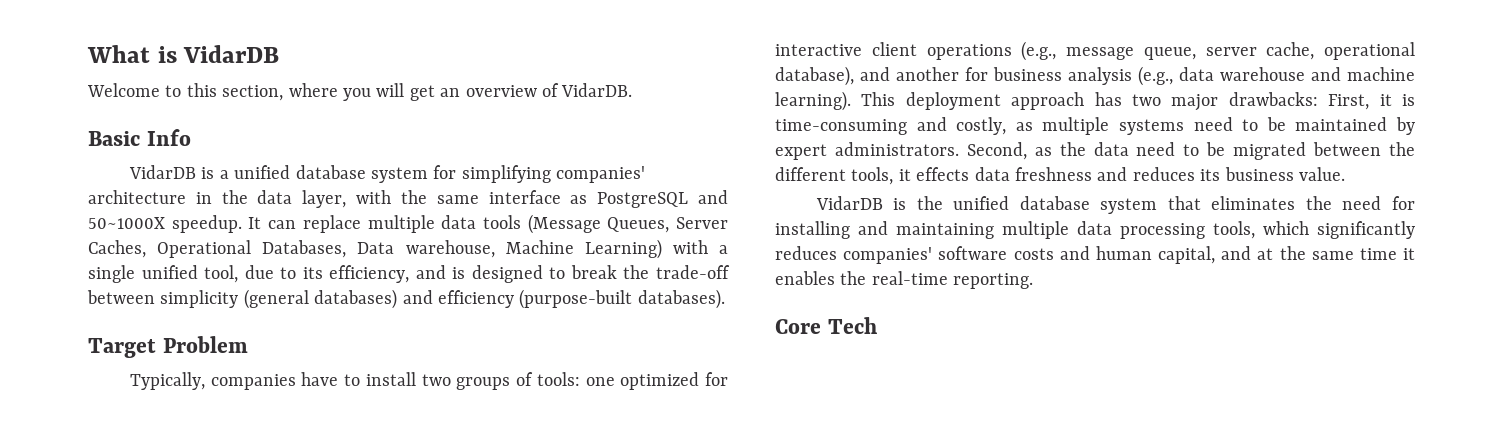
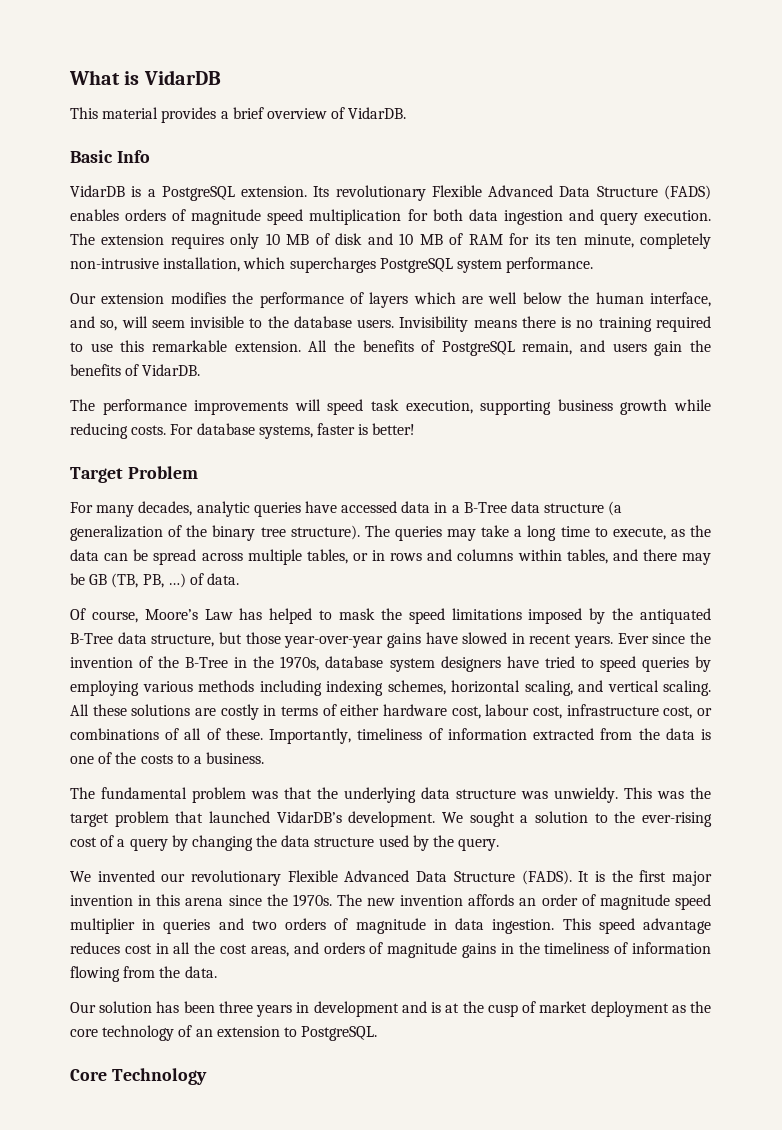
- Welcome to this section, where you will get an overview of VidarDB.
+ This material provides a brief overview of VidarDB.
- VidarDB is a unified database system for simplifying companies' architecture in the data layer, with the same interface as PostgreSQL and 50~1000X speedup. It can replace multiple data tools (Message Queues, Server Caches, Operational Databases, Data warehouse, Machine Learning) with a single unified tool, due to its efficiency, and is designed to break the trade-off between simplicity (general databases) and efficiency (purpose-built databases).
+ VidarDB is a PostgreSQL extension. Its revolutionary Flexible Advanced Data Structure (FADS) enables orders of magnitude speed multiplication for both data ingestion and query execution. The extension requires only 10 MB of disk and 10 MB of RAM for its ten minute, completely non-intrusive installation, which supercharges PostgreSQL system performance.
+ Our extension modifies the performance of layers which are well below the human interface, and so, will seem invisible to the database users. Invisibility means there is no training required to use this remarkable extension. All the benefits of PostgreSQL remain, and users gain the benefits of VidarDB.
+ The performance improvements will speed task execution, supporting business growth while reducing costs. For database systems, faster is better!
  Target Problem
- Typically, companies have to install two groups of tools: one optimized for interactive client operations (e.g., message queue, server cache, operational database), and another for business analysis (e.g., data warehouse and machine learning). This deployment approach has two major drawbacks: First, it is time-consuming and costly, as multiple systems need to be maintained by expert administrators. Second, as the data need to be migrated between the different tools, it effects data freshness and reduces its business value.
- VidarDB is the unified database system that eliminates the need for installing and maintaining multiple data processing tools, which significantly reduces companies' software costs and human capital, and at the same time it enables the real-time reporting.
+ For many decades, analytic queries have accessed data in a B-Tree data structure (a generalization of the binary tree structure). The queries may take a long time to execute, as the data can be spread across multiple tables, or in rows and columns within tables, and there may be GB (TB, PB, …) of data.
+ Of course, Moore’s Law has helped to mask the speed limitations imposed by the antiquated B-Tree data structure, but those year-over-year gains have slowed in recent years. Ever since the invention of the B-Tree in the 1970s, database system designers have tried to speed queries by employing various methods including indexing schemes, horizontal scaling, and vertical scaling. All these solutions are costly in terms of either hardware cost, labour cost, infrastructure cost, or combinations of all of these. Importantly, timeliness of information extracted from the data is one of the costs to a business.
+ The fundamental problem was that the underlying data structure was unwieldy. This was the target problem that launched VidarDB’s development. We sought a solution to the ever-rising cost of a query by changing the data structure used by the query.
+ We invented our revolutionary Flexible Advanced Data Structure (FADS). It is the first major invention in this arena since the 1970s. The new invention affords an order of magnitude speed multiplier in queries and two orders of magnitude in data ingestion. This speed advantage reduces cost in all the cost areas, and orders of magnitude gains in the timeliness of information flowing from the data.
+ Our solution has been three years in development and is at the cusp of market deployment as the core technology of an extension to PostgreSQL.
- Core Tech
+ Core Technology

